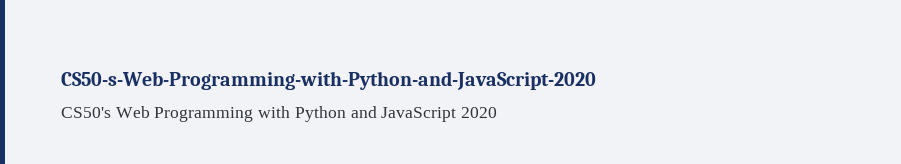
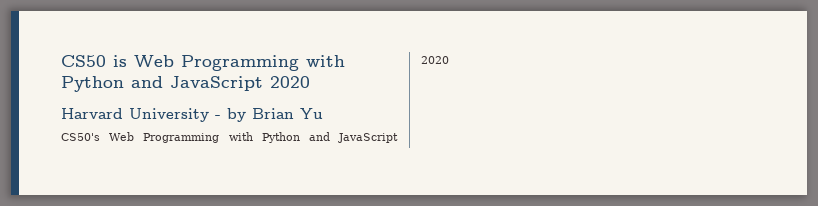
- CS50-s-Web-Programming-with-Python-and-JavaScript-2020
+ CS50 is Web Programming with Python and JavaScript 2020
+ Harvard University - by Brian Yu

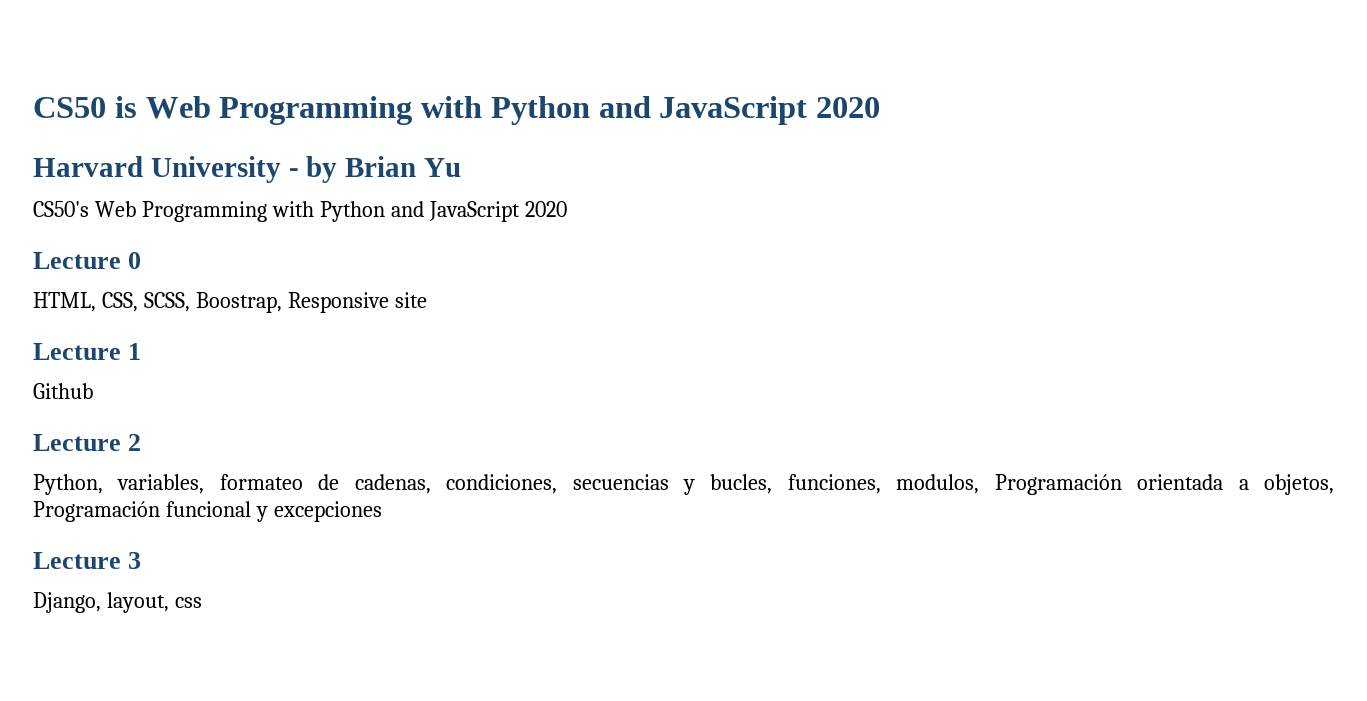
+ Lecture 0
+ HTML, CSS, SCSS, Boostrap, Responsive site
+ Lecture 1
+ Github
+ Lecture 2
+ Python, variables, formateo de cadenas, condiciones, secuencias y bucles, funciones, modulos, Programación orientada a objetos, Programación funcional y excepciones
+ Lecture 3
+ Django, layout, css

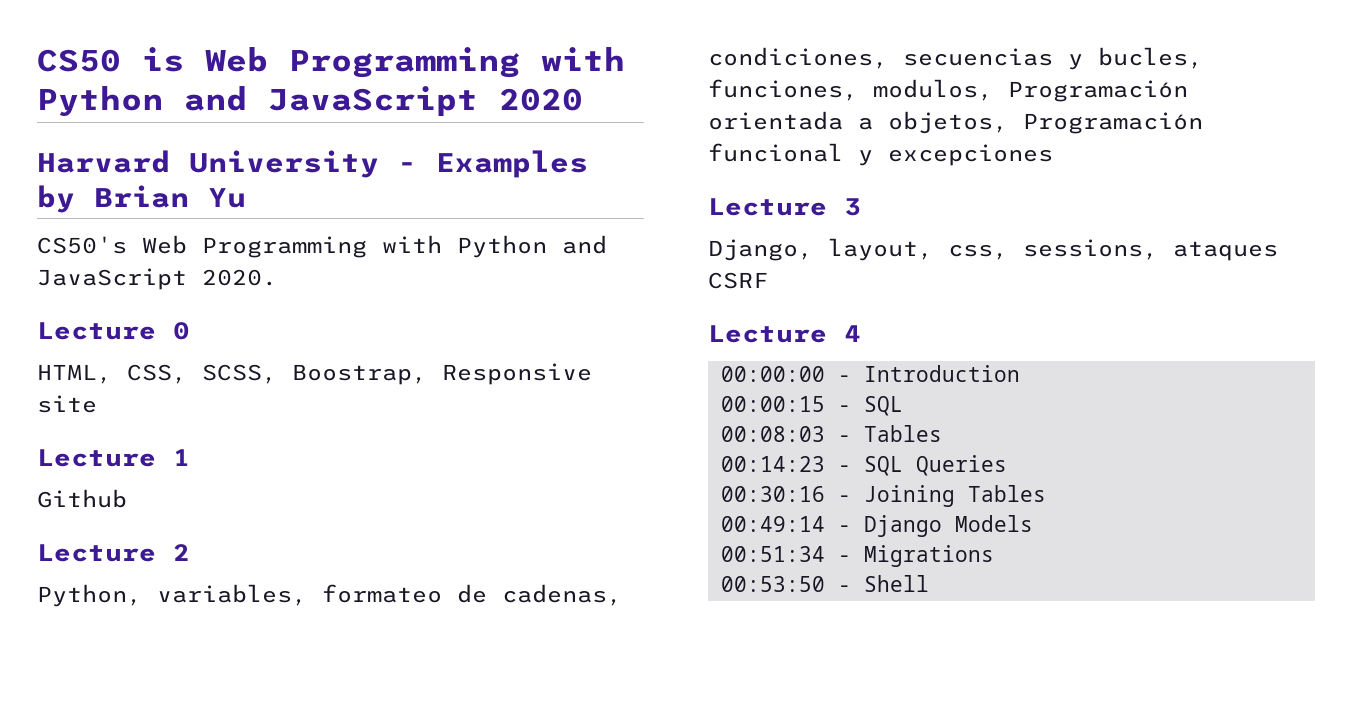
- Harvard University - by Brian Yu
+ Harvard University - Examples by Brian Yu
- CS50's Web Programming with Python and JavaScript 2020
+ CS50's Web Programming with Python and JavaScript 2020.
- Django, layout, css
+ Django, layout, css, sessions, ataques CSRF
+ Lecture 4
+ 00:00:00 - Introduction
+ 00:00:15 - SQL
+ 00:08:03 - Tables
+ 00:14:23 - SQL Queries
+ 00:30:16 - Joining Tables
+ 00:49:14 - Django Models
+ 00:51:34 - Migrations
+ 00:53:50 - Shell

